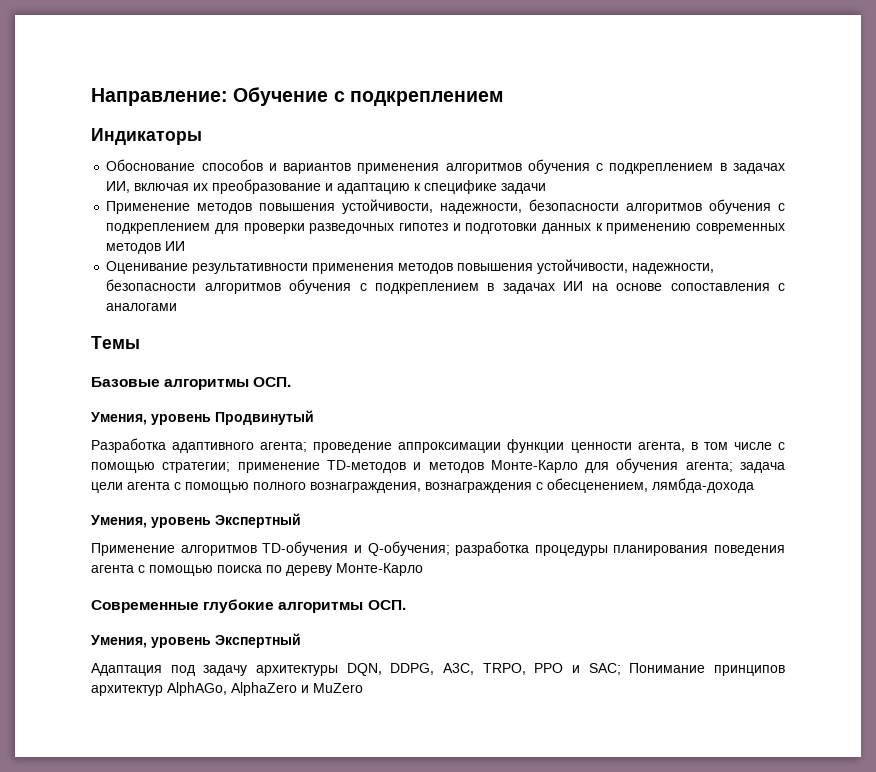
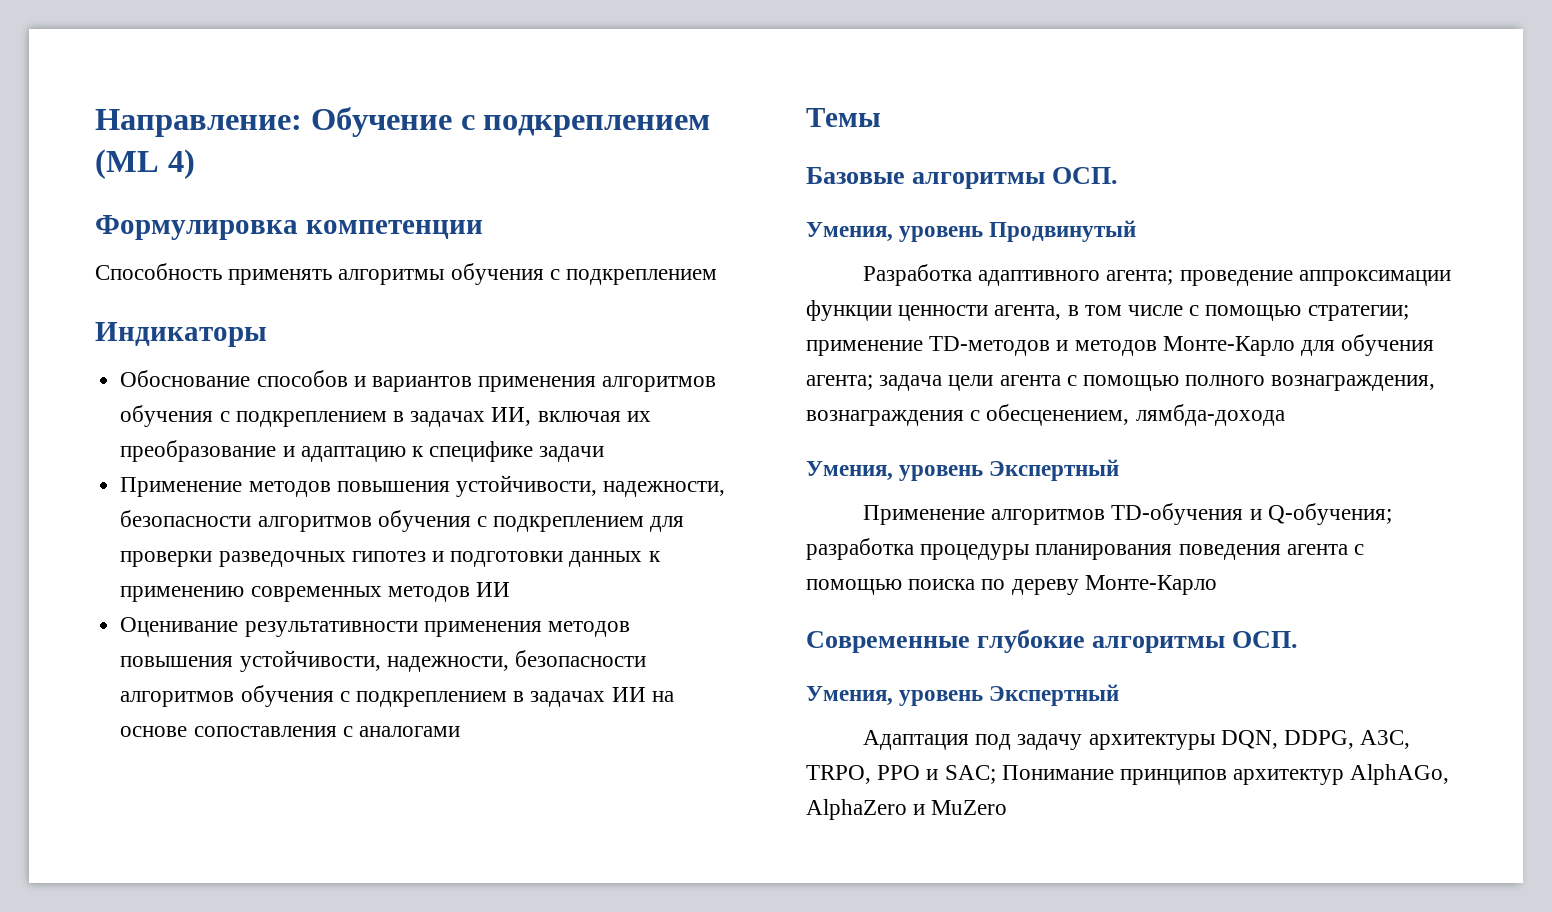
- Направление: Обучение с подкреплением
+ Направление: Обучение с подкреплением (ML 4)
+ Формулировка компетенции
+ Способность применять алгоритмы обучения с подкреплением

